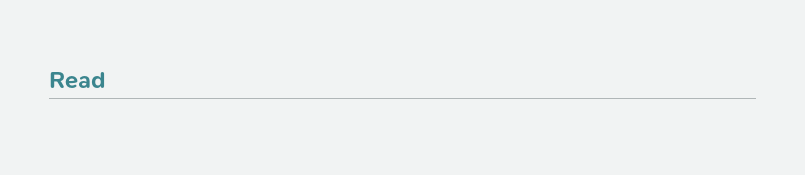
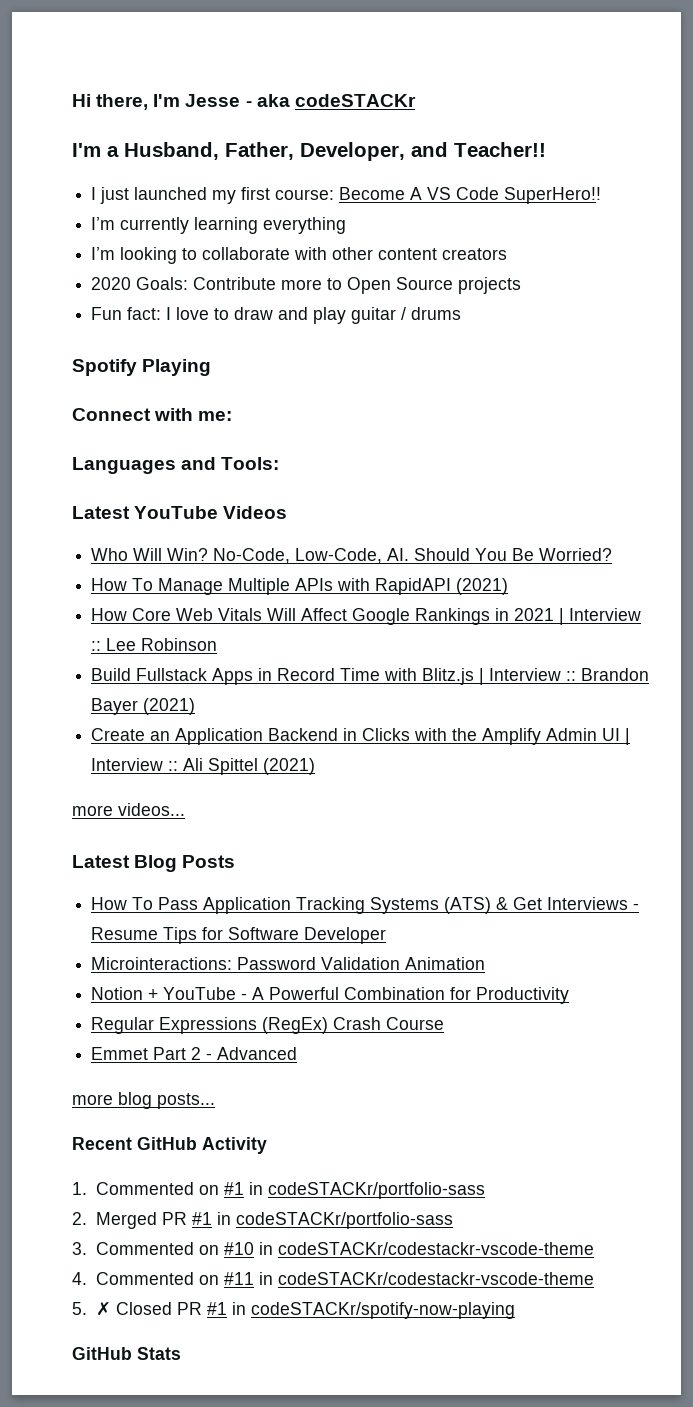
- Read
+ Hi there, I'm Jesse - aka codeSTACKr
+ I'm a Husband, Father, Developer, and Teacher!!
+ I just launched my first course: Become A VS Code SuperHero!!
+ I’m currently learning everything
+ I’m looking to collaborate with other content creators
+ 2020 Goals: Contribute more to Open Source projects
+ Fun fact: I love to draw and play guitar / drums
+ Spotify Playing
+ Connect with me:
+ Languages and Tools:
+ Latest YouTube Videos
+ Who Will Win? No-Code, Low-Code, AI. Should You Be Worried?
+ How To Manage Multiple APIs with RapidAPI (2021)
+ How Core Web Vitals Will Affect Google Rankings in 2021 | Interview :: Lee Robinson
+ Build Fullstack Apps in Record Time with Blitz.js | Interview :: Brandon Bayer (2021)
+ Create an Application Backend in Clicks with the Amplify Admin UI | Interview :: Ali Spittel (2021)
+ more videos...
+ Latest Blog Posts
+ How To Pass Application Tracking Systems (ATS) & Get Interviews - Resume Tips for Software Developer
+ Microinteractions: Password Validation Animation
+ Notion + YouTube - A Powerful Combination for Productivity
+ Regular Expressions (RegEx) Crash Course
+ Emmet Part 2 - Advanced
+ more blog posts...
+ Recent GitHub Activity
+ 1. Commented on #1 in codeSTACKr/portfolio-sass
+ 2. Merged PR #1 in codeSTACKr/portfolio-sass
+ 3. Commented on #10 in codeSTACKr/codestackr-vscode-theme
+ 4. Commented on #11 in codeSTACKr/codestackr-vscode-theme
+ 5. ✗ Closed PR #1 in codeSTACKr/spotify-now-playing
+ GitHub Stats

